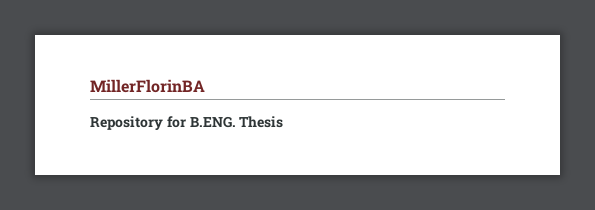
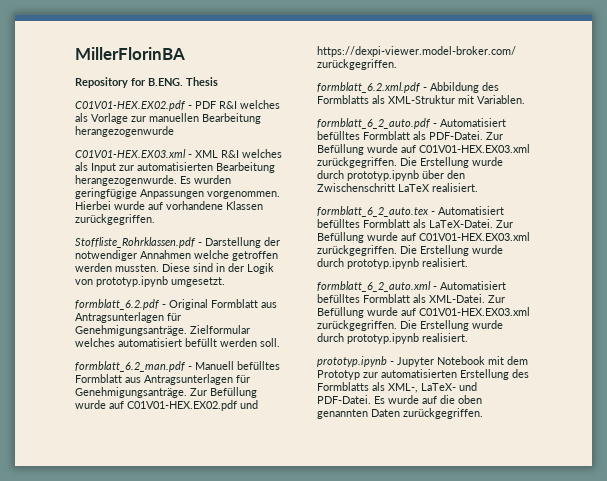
+ C01V01-HEX.EX02.pdf - PDF R&I welches als Vorlage zur manuellen Bearbeitung herangezogenwurde
+ C01V01-HEX.EX03.xml - XML R&I welches als Input zur automatisierten Bearbeitung herangezogenwurde. Es wurden geringfügige Anpassungen vorgenommen. Hierbei wurde auf vorhandene Klassen zurückgegriffen.
+ Stoffliste_Rohrklassen.pdf - Darstellung der notwendiger Annahmen welche getroffen werden mussten. Diese sind in der Logik von prototyp.ipynb umgesetzt.
+ formblatt_6.2.pdf - Original Formblatt aus Antragsunterlagen für Genehmigungsanträge. Zielformular welches automatisiert befüllt werden soll.
+ formblatt_6.2_man.pdf - Manuell befülltes Formblatt aus Antragsunterlagen für Genehmigungsanträge. Zur Befüllung wurde auf C01V01-HEX.EX02.pdf und https://dexpi-viewer.model-broker.com/ zurückgegriffen.
+ formblatt_6.2.xml.pdf - Abbildung des Formblatts als XML-Struktur mit Variablen.
+ formblatt_6_2_auto.pdf - Automatisiert befülltes Formblatt als PDF-Datei. Zur Befüllung wurde auf C01V01-HEX.EX03.xml zurückgegriffen. Die Erstellung wurde durch prototyp.ipynb über den Zwischenschritt LaTeX realisiert.
+ formblatt_6_2_auto.tex - Automatisiert befülltes Formblatt als LaTeX-Datei. Zur Befüllung wurde auf C01V01-HEX.EX03.xml zurückgegriffen. Die Erstellung wurde durch prototyp.ipynb realisiert.
+ formblatt_6_2_auto.xml - Automatisiert befülltes Formblatt als XML-Datei. Zur Befüllung wurde auf C01V01-HEX.EX03.xml zurückgegriffen. Die Erstellung wurde durch prototyp.ipynb realisiert.
+ prototyp.ipynb - Jupyter Notebook mit dem Prototyp zur automatisierten Erstellung des Formblatts als XML-, LaTeX- und PDF-Datei. Es wurde auf die oben genannten Daten zurückgegriffen.

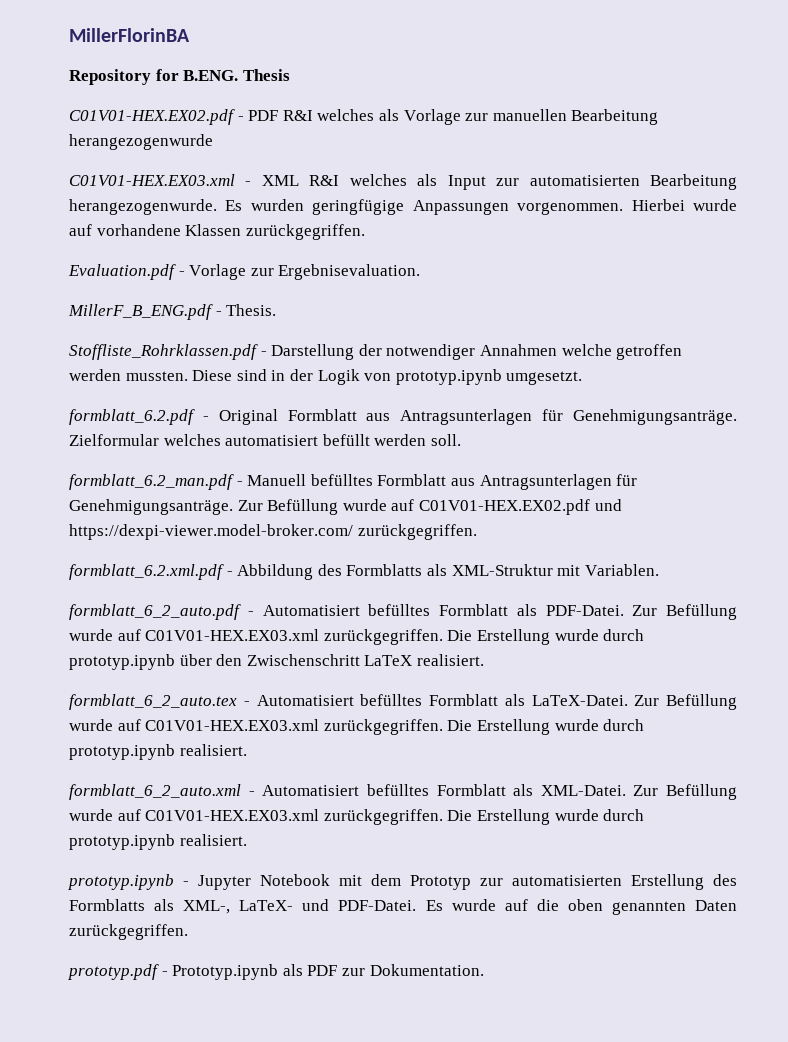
+ Evaluation.pdf - Vorlage zur Ergebnisevaluation.
+ MillerF_B_ENG.pdf - Thesis.
+ prototyp.pdf - Prototyp.ipynb als PDF zur Dokumentation.

